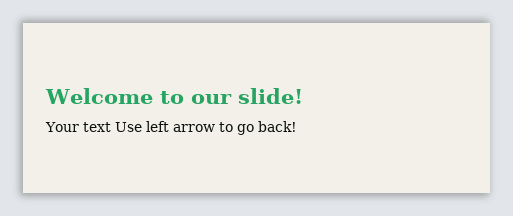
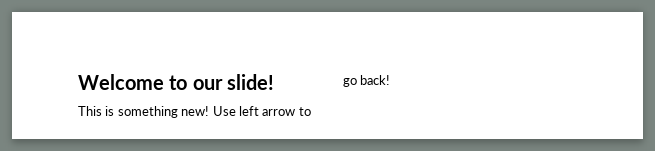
- Your text Use left arrow to go back!
+ This is something new! Use left arrow to go back!

